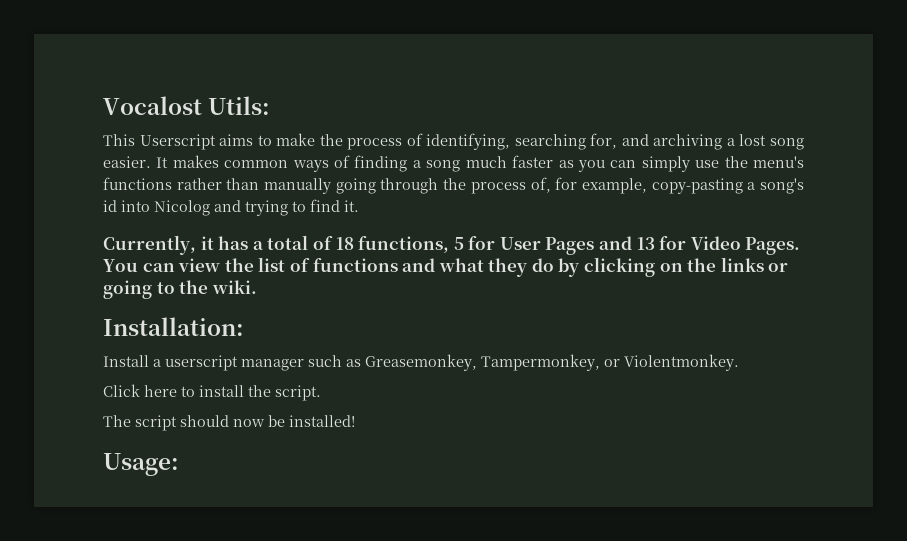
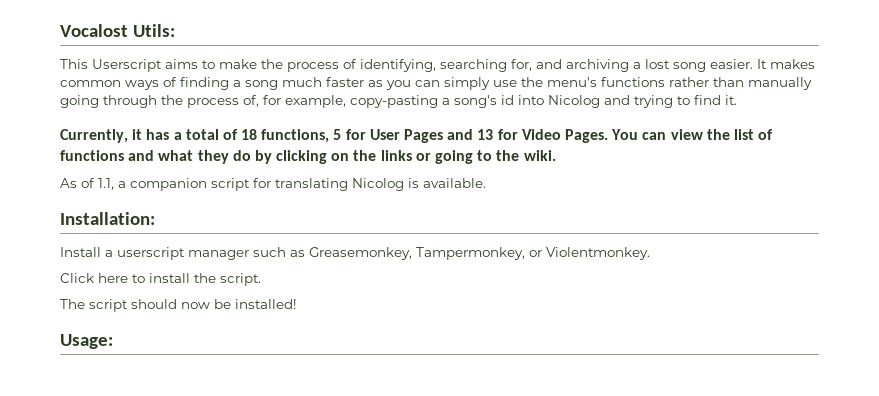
+ As of 1.1, a companion script for translating Nicolog is available.

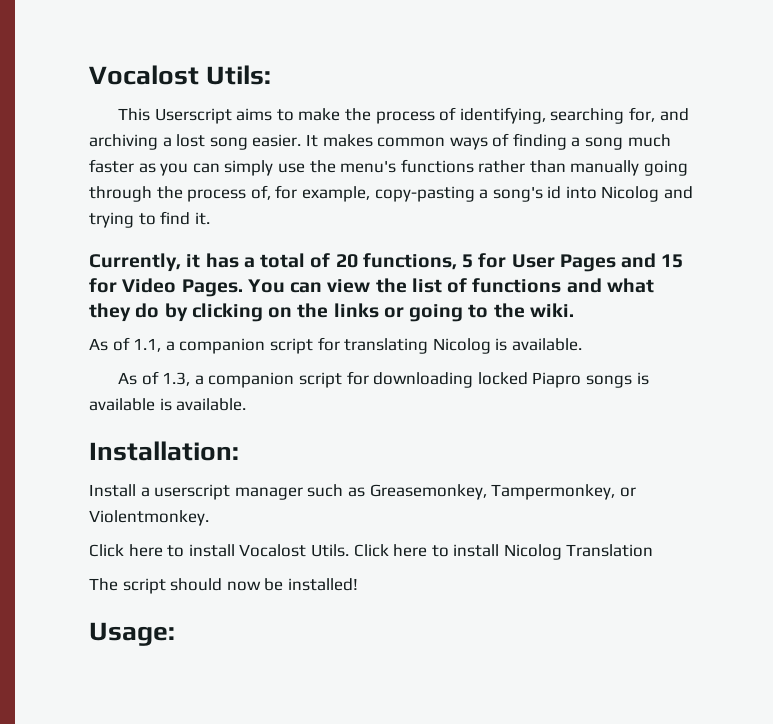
- Currently, it has a total of 18 functions, 5 for User Pages and 13 for Video Pages.
+ Currently, it has a total of 20 functions, 5 for User Pages and 15 for Video Pages.
+ As of 1.3, a companion script for downloading locked Piapro songs is available is available.
- Click here to install the script.
+ Click here to install Vocalost Utils. Click here to install Nicolog Translation

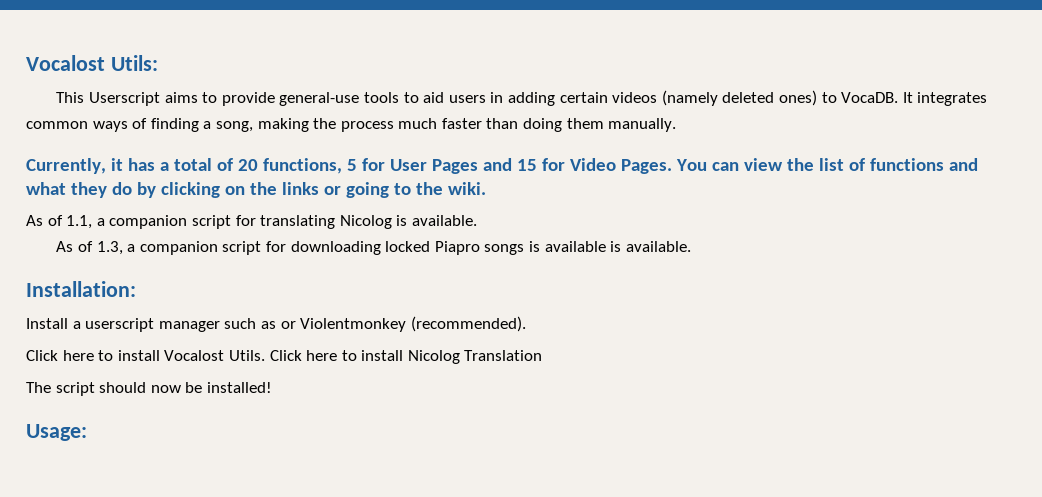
- This Userscript aims to make the process of identifying, searching for, and archiving a lost song easier. It makes common ways of finding a song much faster as you can simply use the menu's functions rather than manually going through the process of, for example, copy-pasting a song's id into Nicolog and trying to find it.
+ This Userscript aims to provide general-use tools to aid users in adding certain videos (namely deleted ones) to VocaDB. It integrates common ways of finding a song, making the process much faster than doing them manually.
- Install a userscript manager such as Greasemonkey, Tampermonkey, or Violentmonkey.
+ Install a userscript manager such as or Violentmonkey (recommended).

